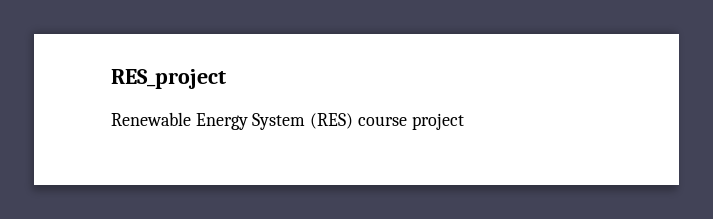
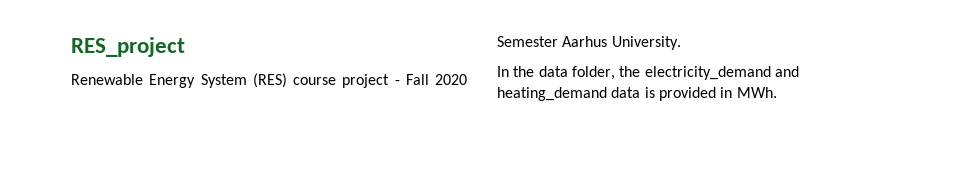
- Renewable Energy System (RES) course project
+ Renewable Energy System (RES) course project - Fall 2020 Semester Aarhus University.
+ In the data folder, the electricity_demand and heating_demand data is provided in MWh.

